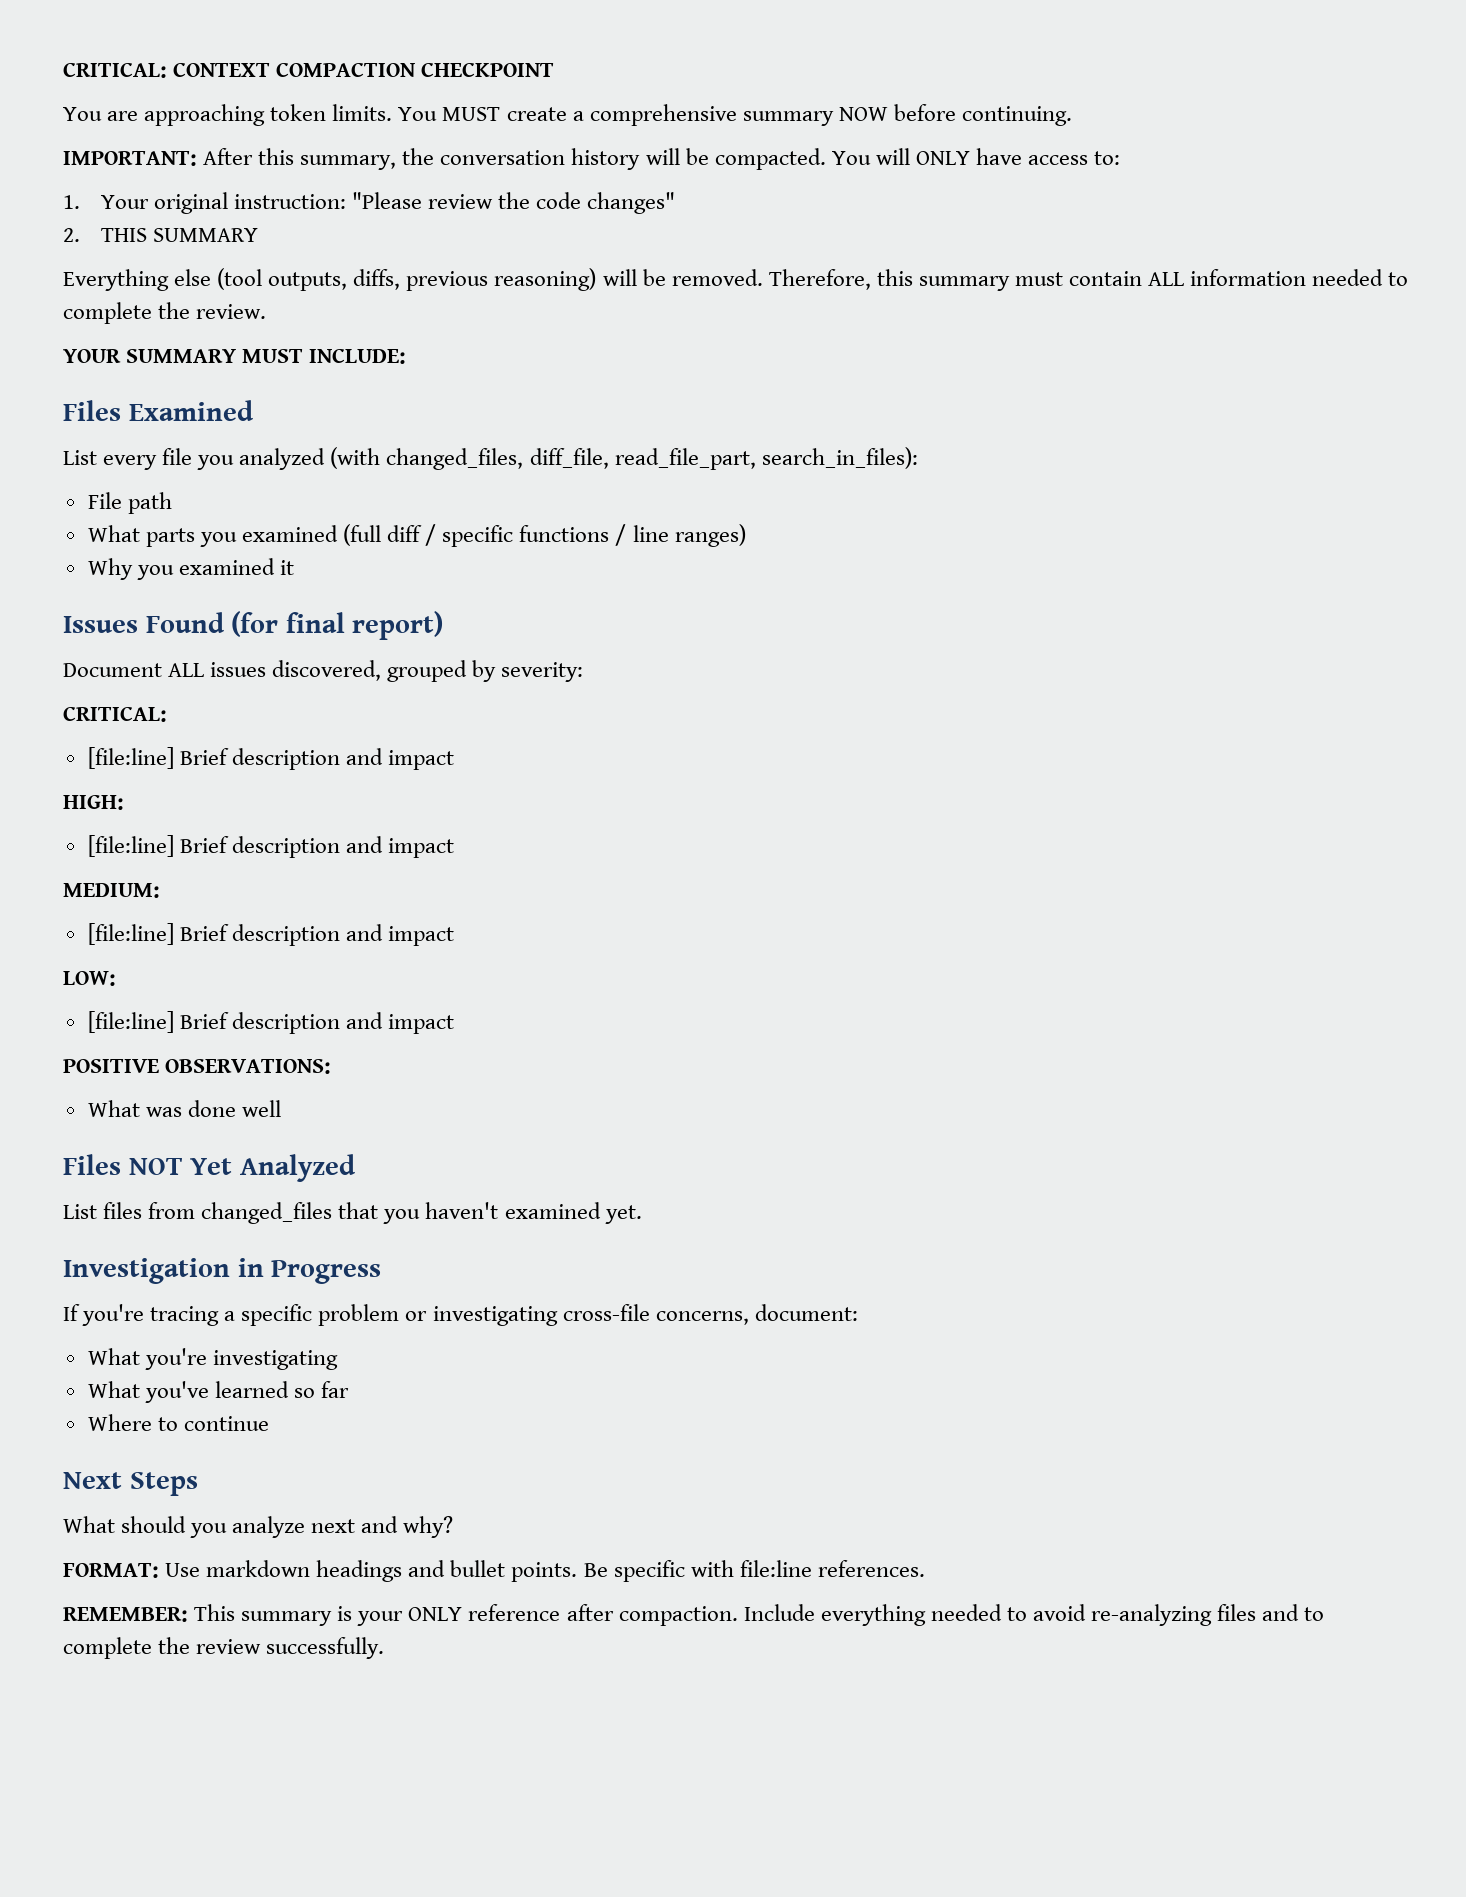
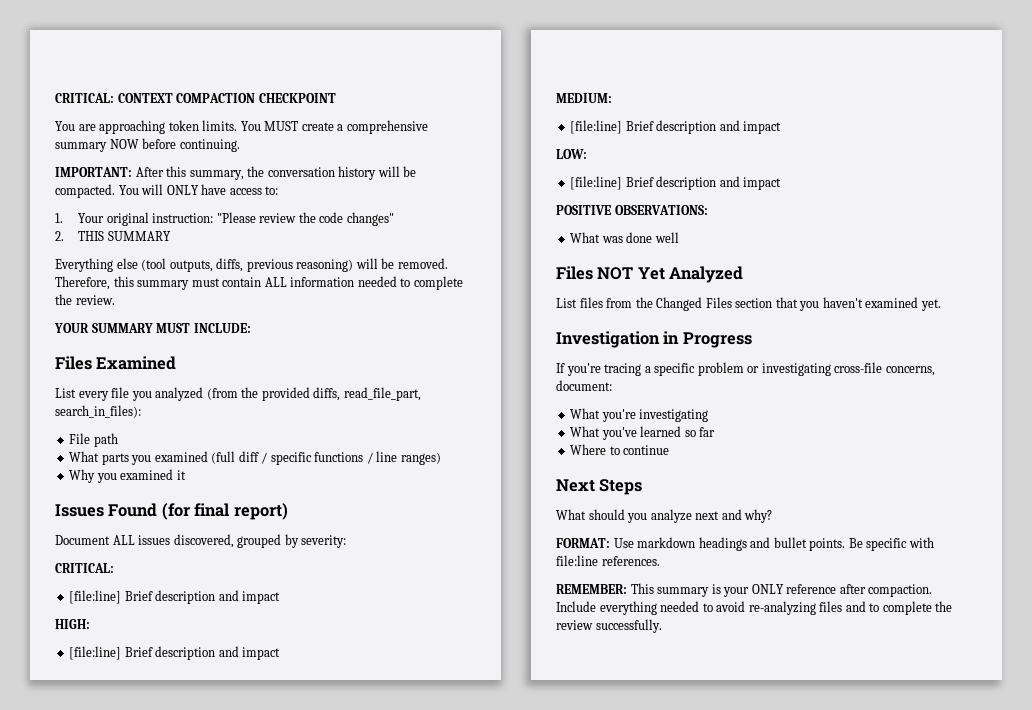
- List every file you analyzed (with changed_files, diff_file, read_file_part, search_in_files):
+ List every file you analyzed (from the provided diffs, read_file_part, search_in_files):
- List files from changed_files that you haven't examined yet.
+ List files from the Changed Files section that you haven't examined yet.

